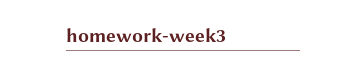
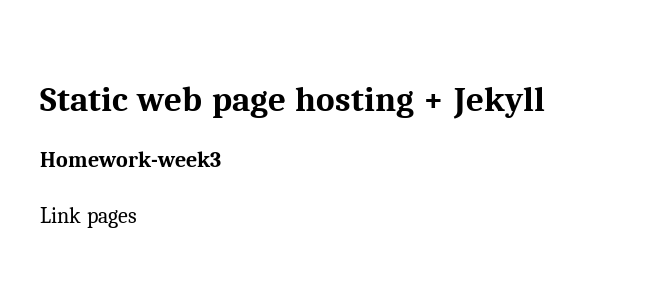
- homework-week3
+ Static web page hosting + Jekyll
+ Homework-week3
+ Link pages

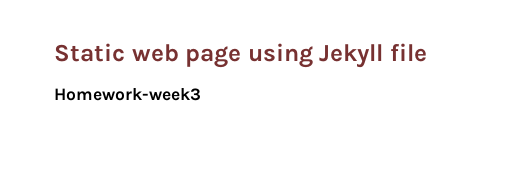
- Static web page hosting + Jekyll
+ Static web page using Jekyll file
- Link pages

